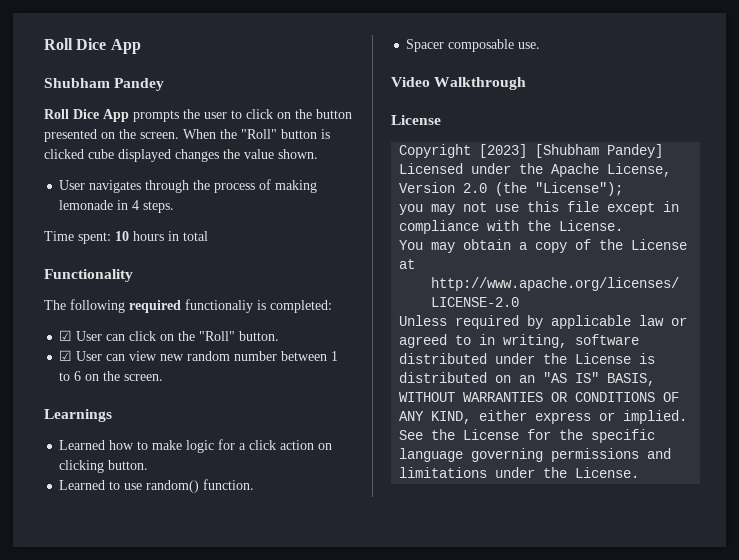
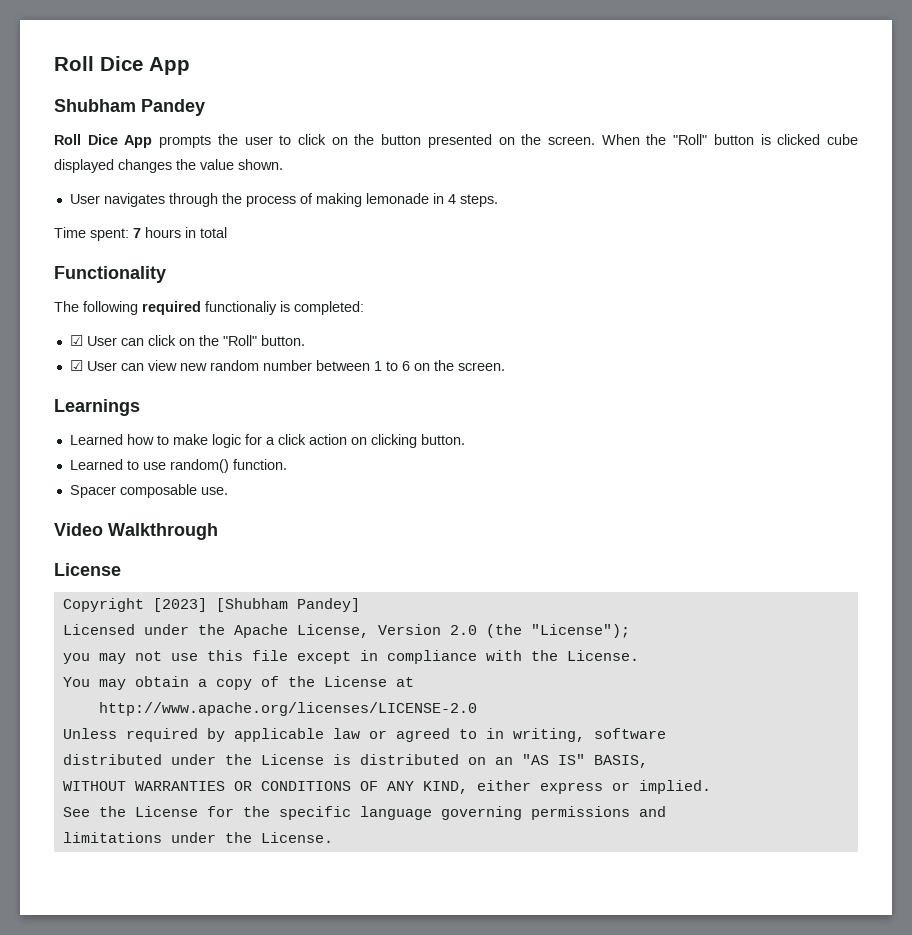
- Time spent: 10 hours in total
+ Time spent: 7 hours in total

